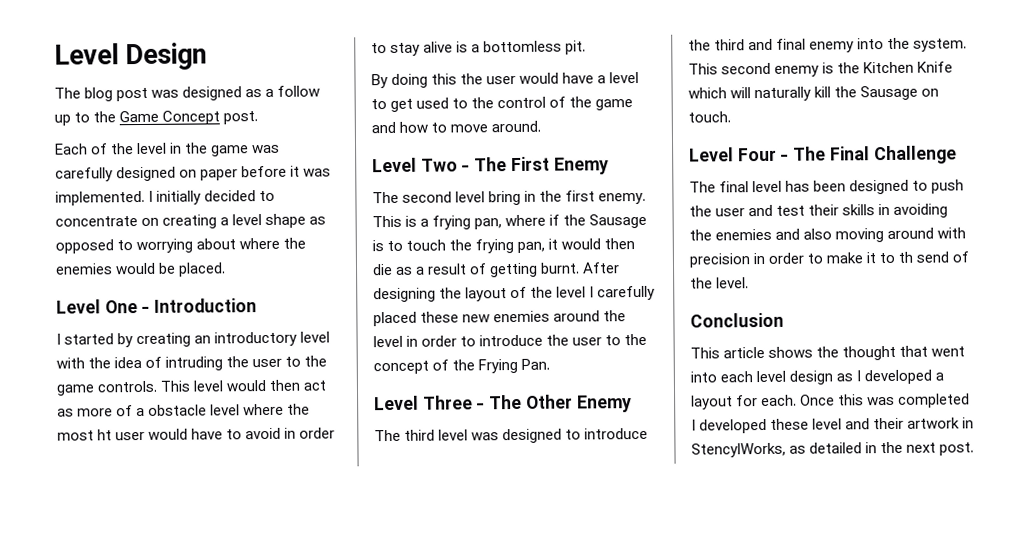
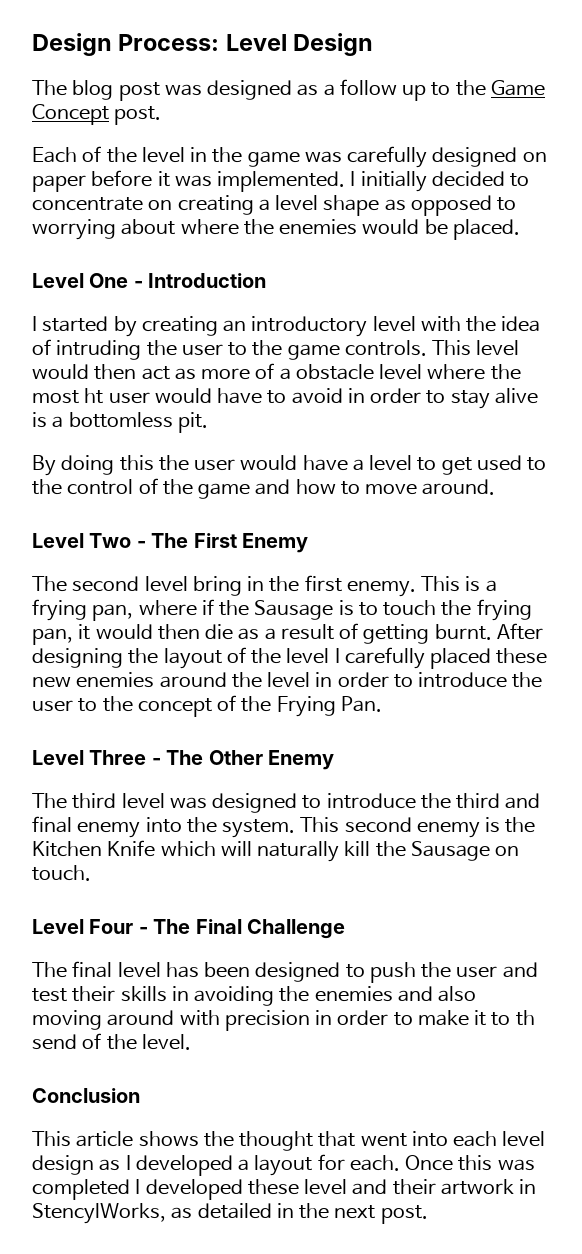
- Level Design
+ Design Process: Level Design

